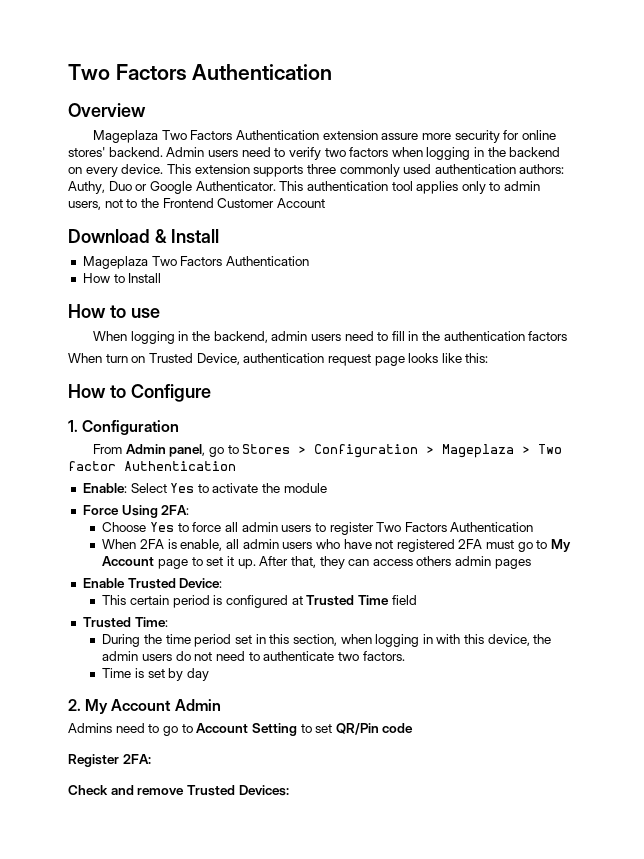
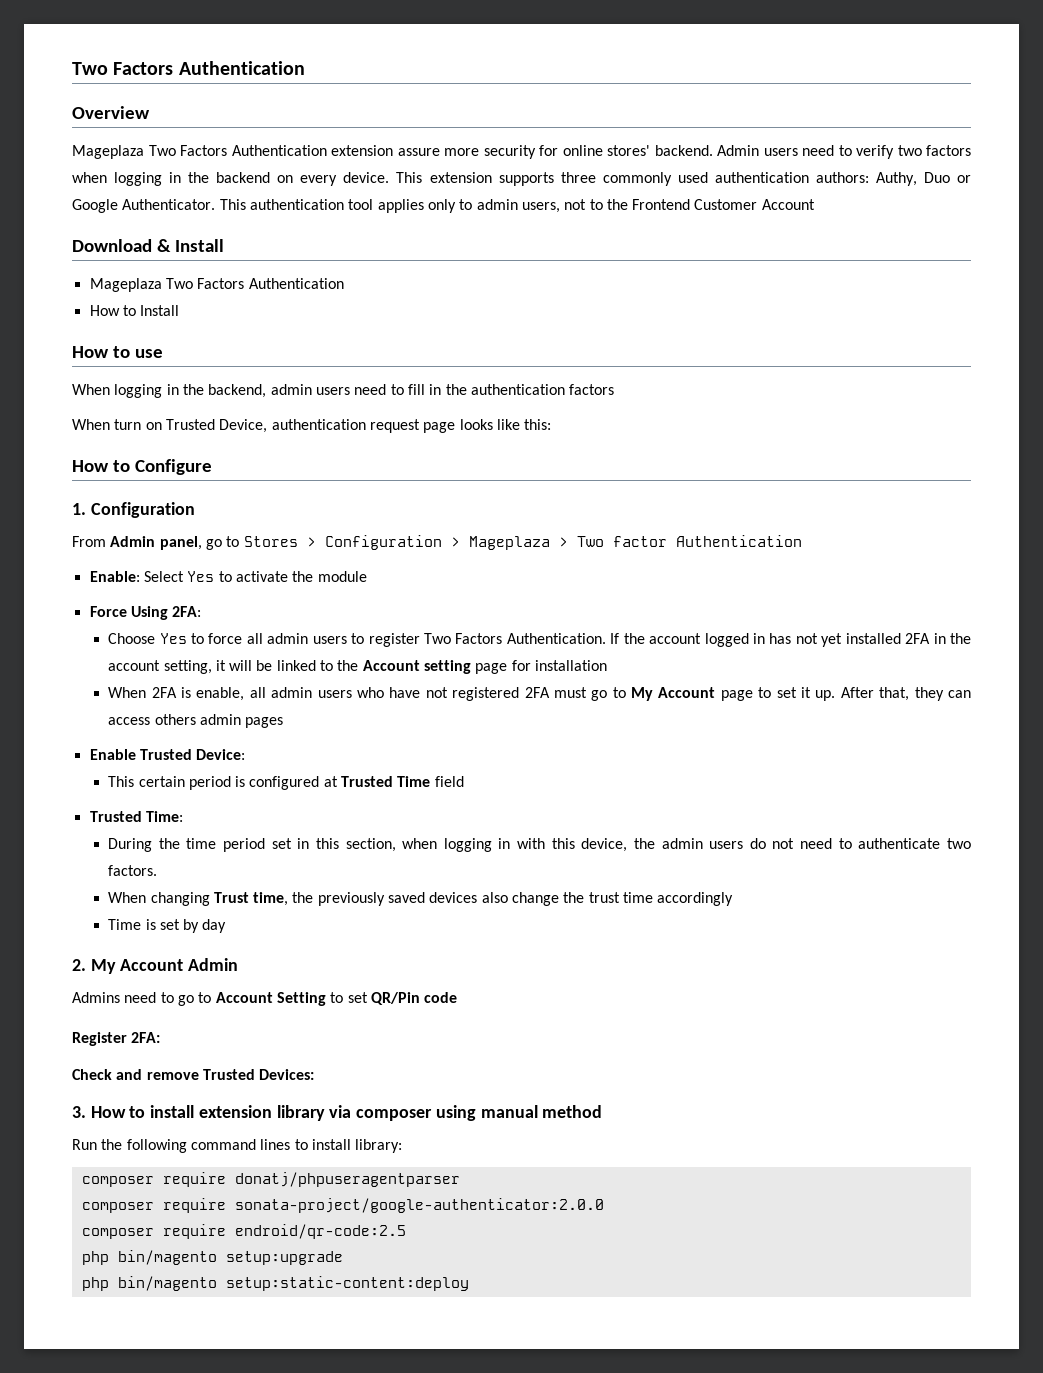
- Choose Yes to force all admin users to register Two Factors Authentication
+ Choose Yes to force all admin users to register Two Factors Authentication. If the account logged in has not yet installed 2FA in the account setting, it will be linked to the Account setting page for installation
+ When changing Trust time, the previously saved devices also change the trust time accordingly
+ 3. How to install extension library via composer using manual method
+ Run the following command lines to install library:
+ composer require donatj/phpuseragentparser
+ composer require sonata-project/google-authenticator:2.0.0
+ composer require endroid/qr-code:2.5
+ php bin/magento setup:upgrade
+ php bin/magento setup:static-content:deploy

